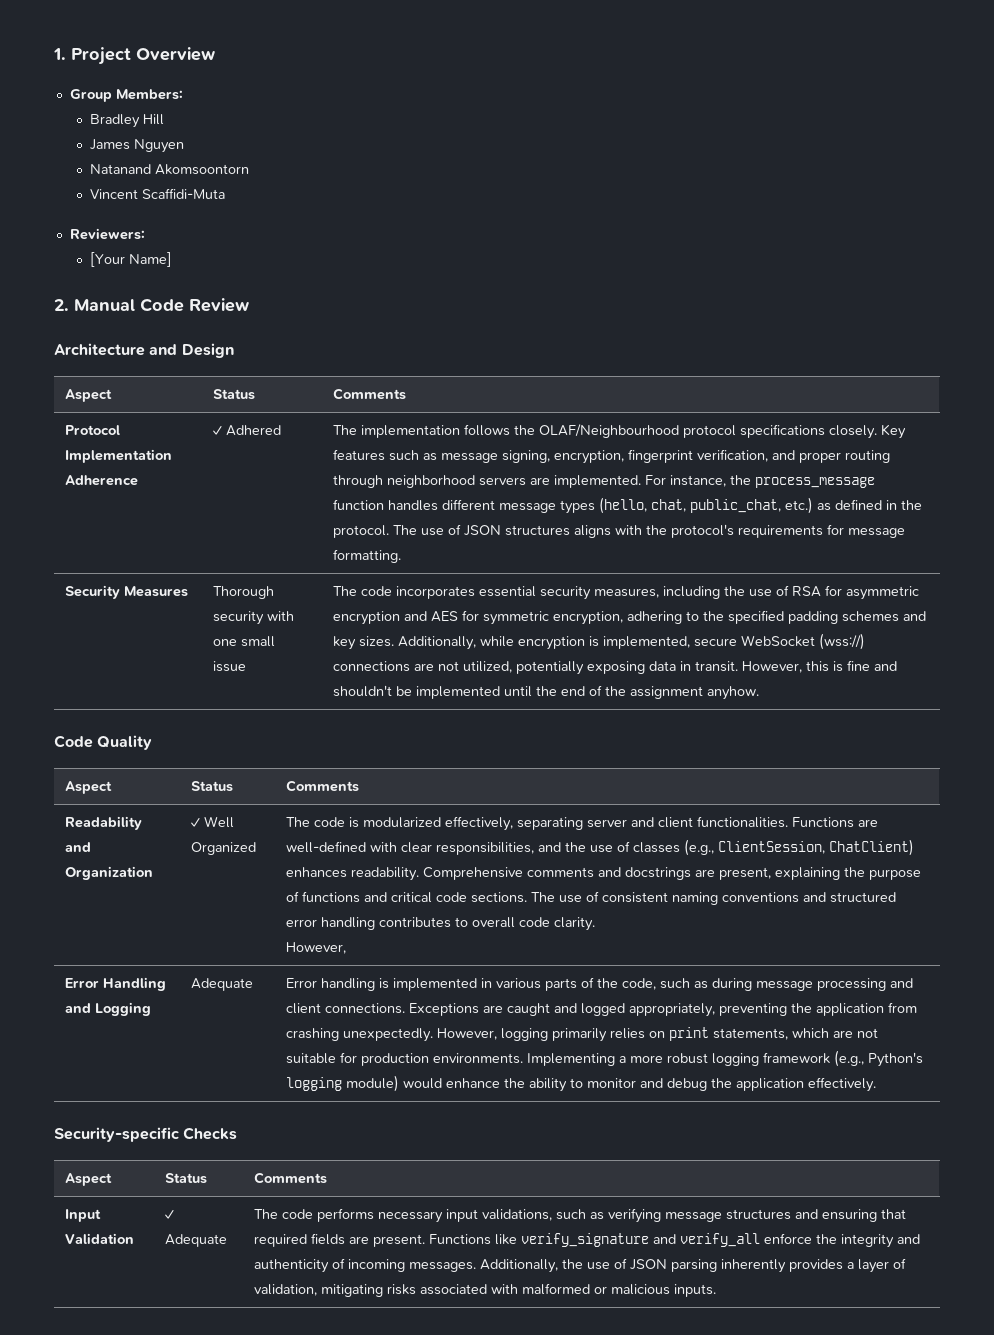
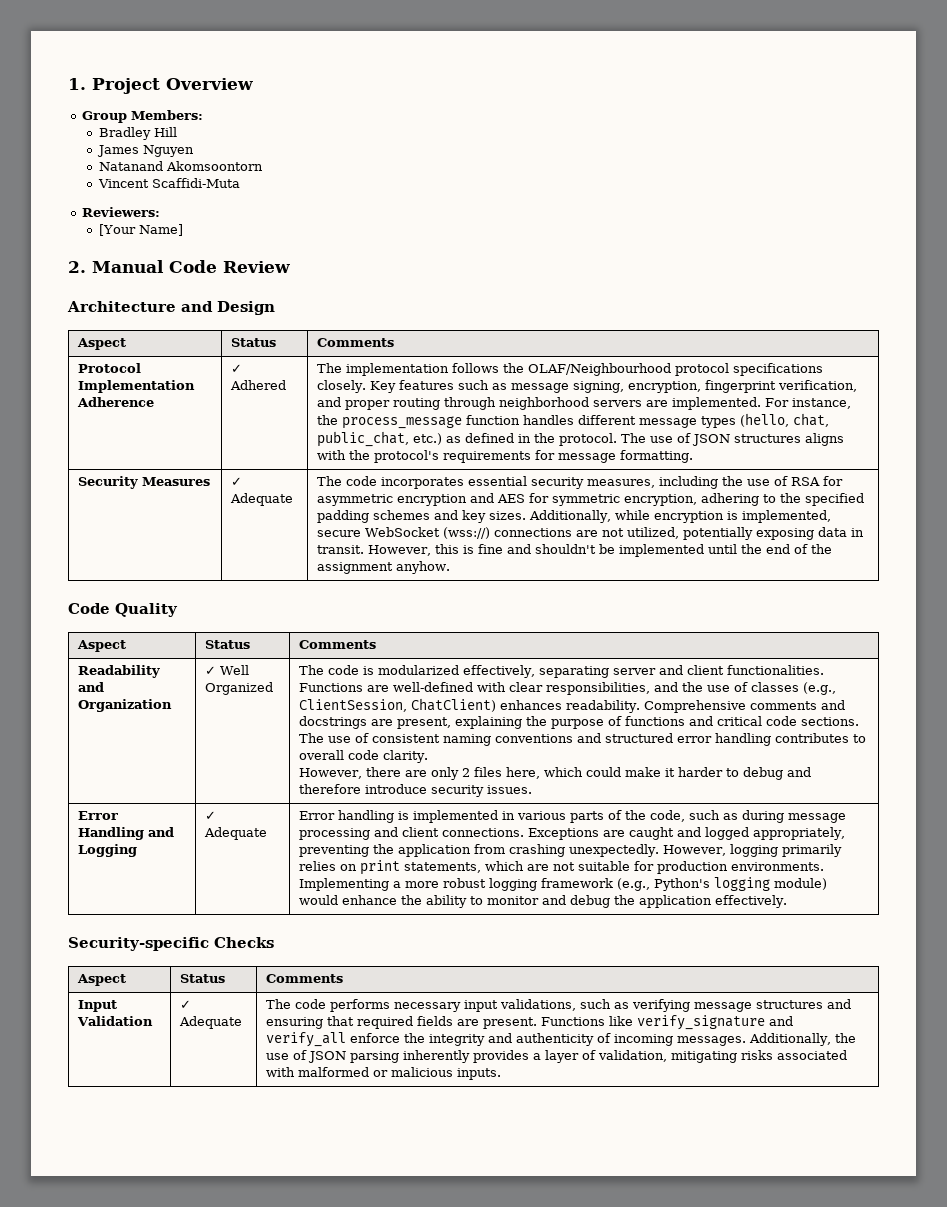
- Security Measures | Thorough security with one small issue
+ Security Measures | ✓ Adequate
  The use of consistent naming conventions and structured error handling contributes to overall code clarity.
- However,
+ However, there are only 2 files here, which could make it harder to debug and therefore introduce security issues.
- Error Handling and Logging | Adequate
+ Error Handling and Logging | ✓ Adequate

